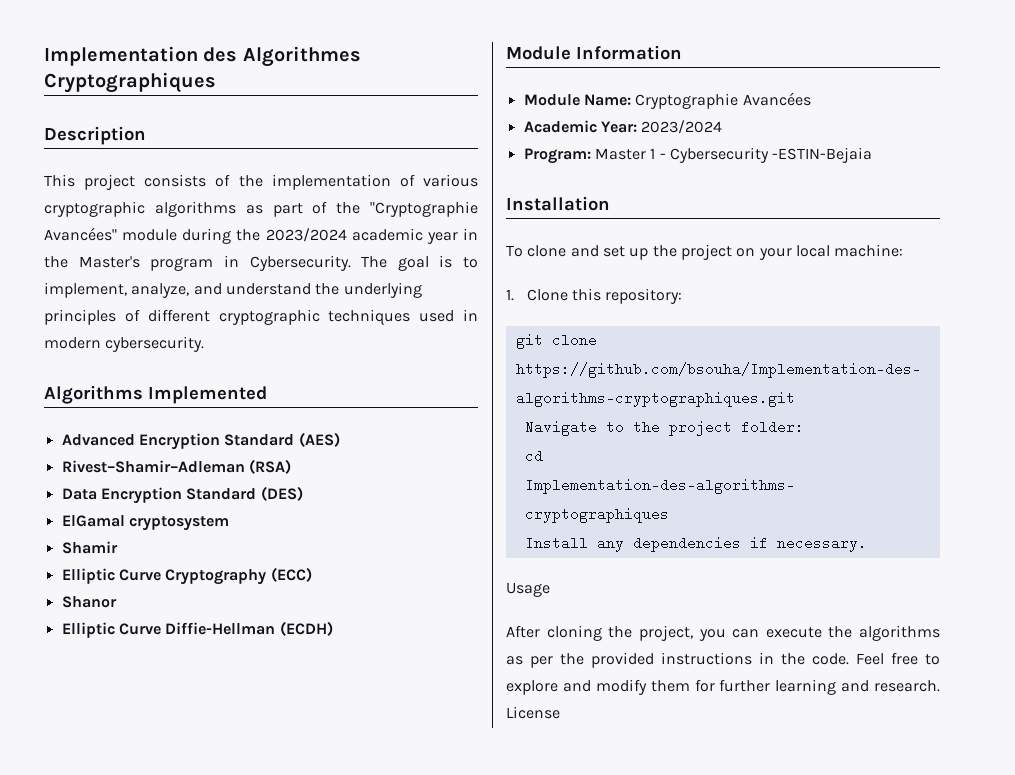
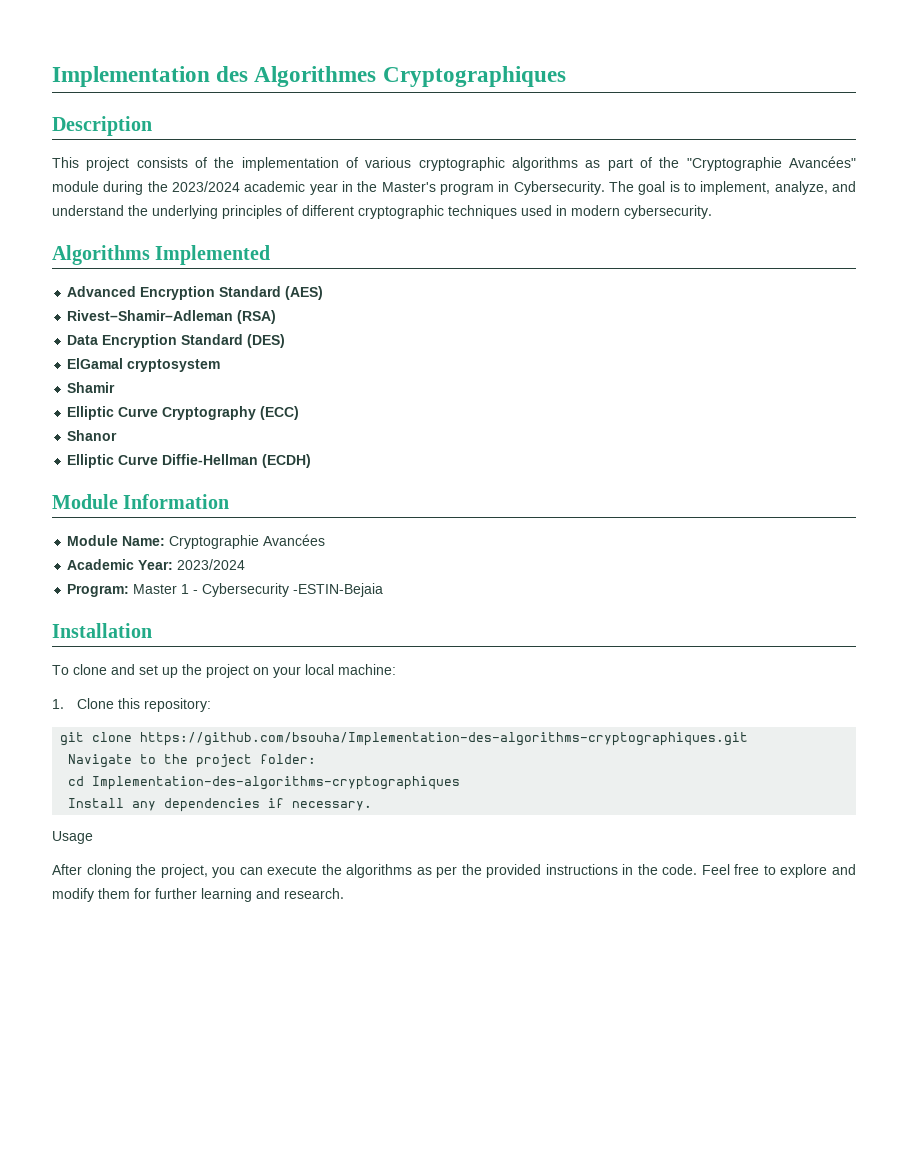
- License

